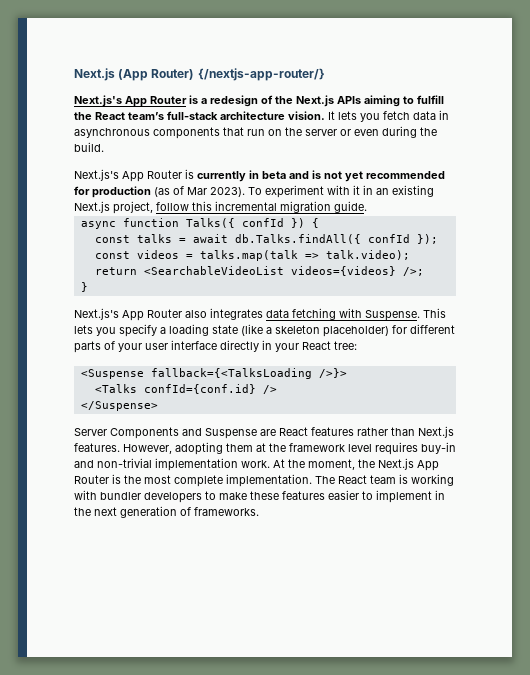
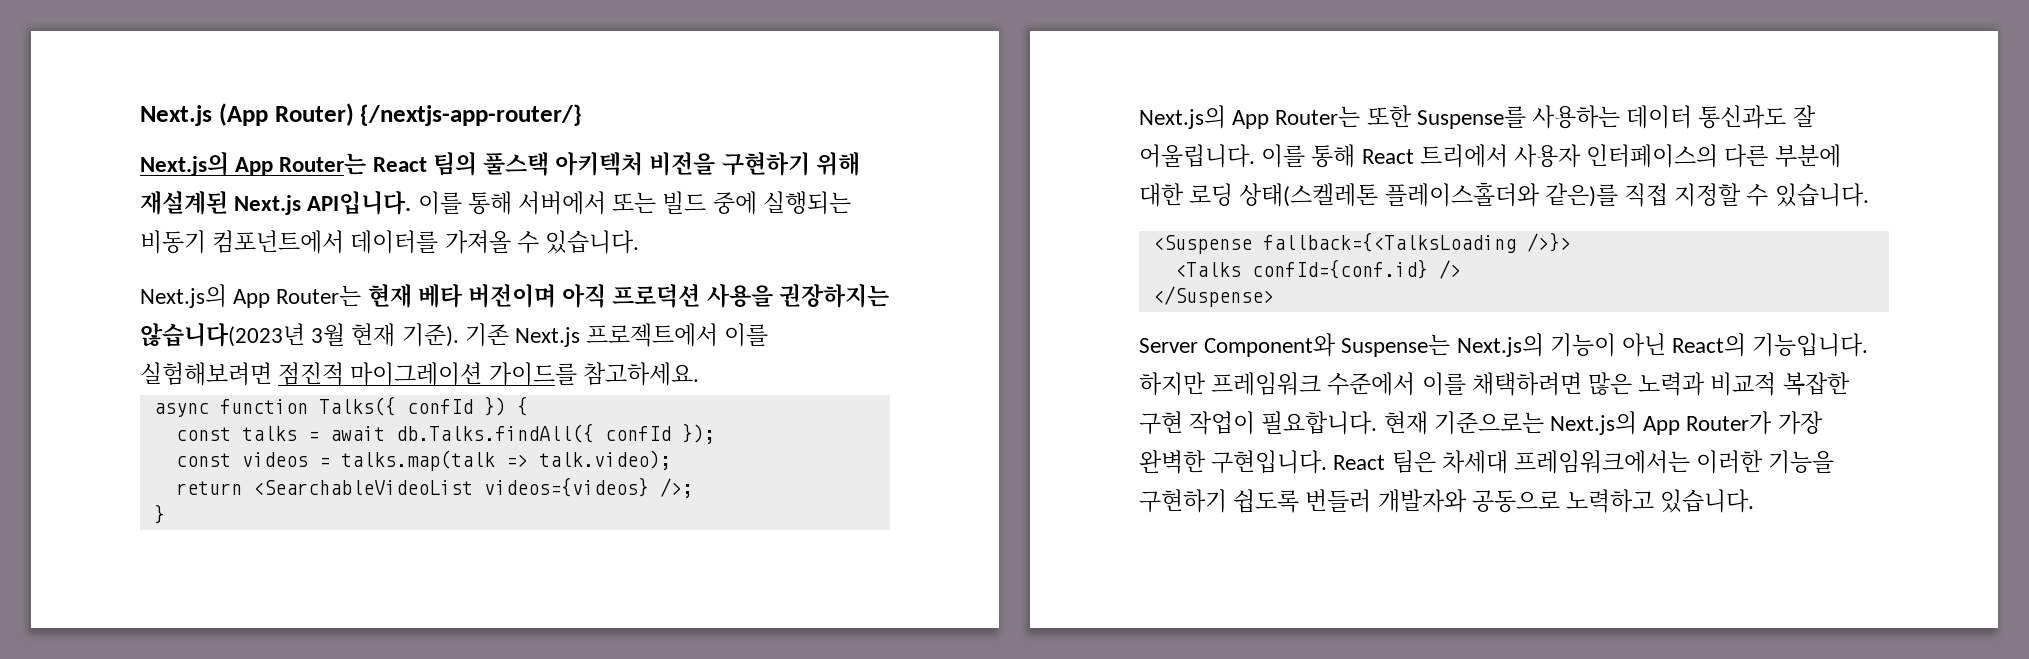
- Next.js's App Router is a redesign of the Next.js APIs aiming to fulfill the React team’s full-stack architecture vision. It lets you fetch data in asynchronous components that run on the server or even during the build.
- Next.js's App Router is currently in beta and is not yet recommended for production (as of Mar 2023). To experiment with it in an existing Next.js project, follow this incremental migration guide.
+ Next.js의 App Router는 React 팀의 풀스택 아키텍처 비전을 구현하기 위해 재설계된 Next.js API입니다. 이를 통해 서버에서 또는 빌드 중에 실행되는 비동기 컴포넌트에서 데이터를 가져올 수 있습니다.
+ Next.js의 App Router는 현재 베타 버전이며 아직 프로덕션 사용을 권장하지는 않습니다(2023년 3월 현재 기준). 기존 Next.js 프로젝트에서 이를 실험해보려면 점진적 마이그레이션 가이드를 참고하세요.
- Next.js's App Router also integrates data fetching with Suspense. This lets you specify a loading state (like a skeleton placeholder) for different parts of your user interface directly in your React tree:
+ Next.js의 App Router는 또한 Suspense를 사용하는 데이터 통신과도 잘 어울립니다. 이를 통해 React 트리에서 사용자 인터페이스의 다른 부분에 대한 로딩 상태(스켈레톤 플레이스홀더와 같은)를 직접 지정할 수 있습니다.
- Server Components and Suspense are React features rather than Next.js features. However, adopting them at the framework level requires buy-in and non-trivial implementation work. At the moment, the Next.js App Router is the most complete implementation. The React team is working with bundler developers to make these features easier to implement in the next generation of frameworks.
+ Server Component와 Suspense는 Next.js의 기능이 아닌 React의 기능입니다. 하지만 프레임워크 수준에서 이를 채택하려면 많은 노력과 비교적 복잡한 구현 작업이 필요합니다. 현재 기준으로는 Next.js의 App Router가 가장 완벽한 구현입니다. React 팀은 차세대 프레임워크에서는 이러한 기능을 구현하기 쉽도록 번들러 개발자와 공동으로 노력하고 있습니다.

